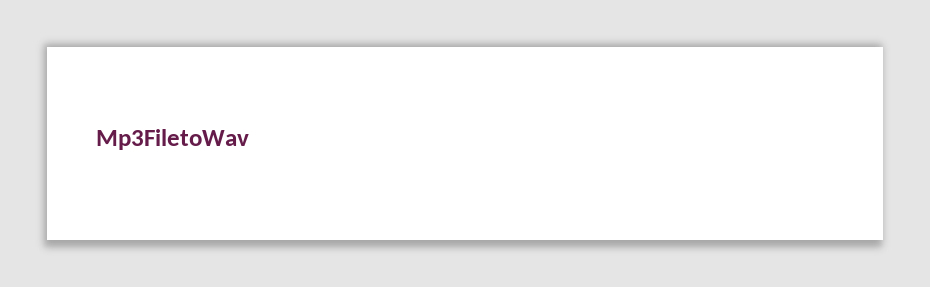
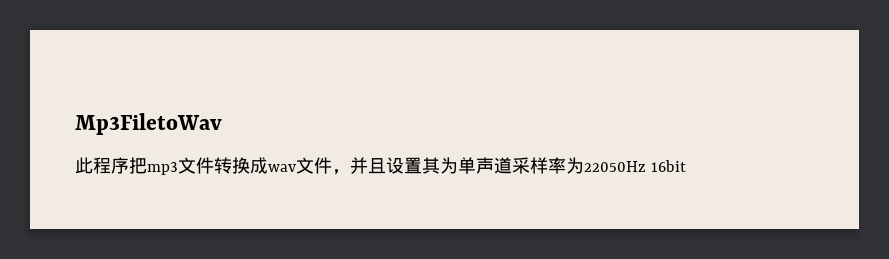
+ 此程序把mp3文件转换成wav文件，并且设置其为单声道采样率为22050Hz 16bit

